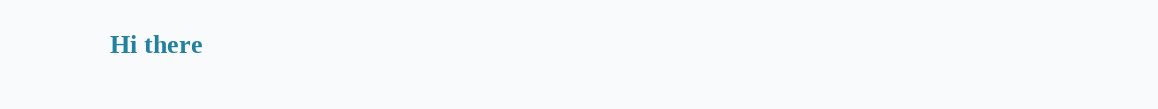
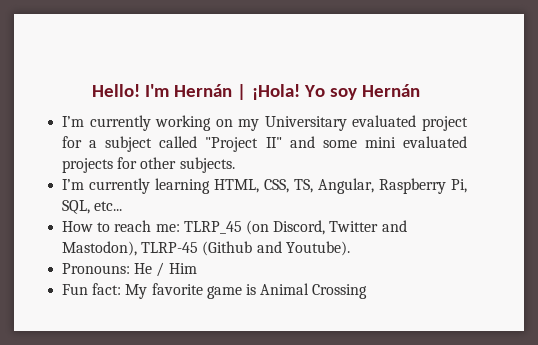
- Hi there
+ Hello! I'm Hernán | ¡Hola! Yo soy Hernán
+ I’m currently working on my Universitary evaluated project for a subject called "Project II" and some mini evaluated projects for other subjects.
+ I’m currently learning HTML, CSS, TS, Angular, Raspberry Pi, SQL, etc...
+ How to reach me: TLRP_45 (on Discord, Twitter and Mastodon), TLRP-45 (Github and Youtube).
+ Pronouns: He / Him
+ Fun fact: My favorite game is Animal Crossing

